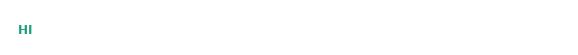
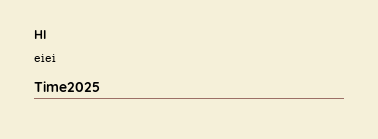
+ eiei
+ Time2025

